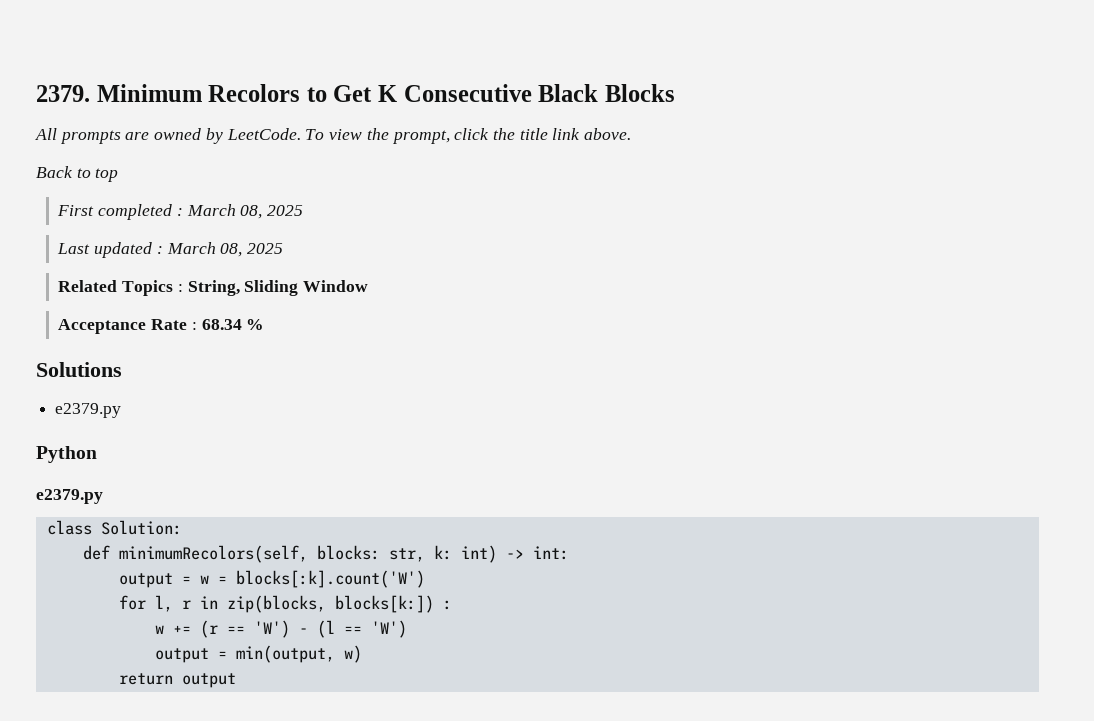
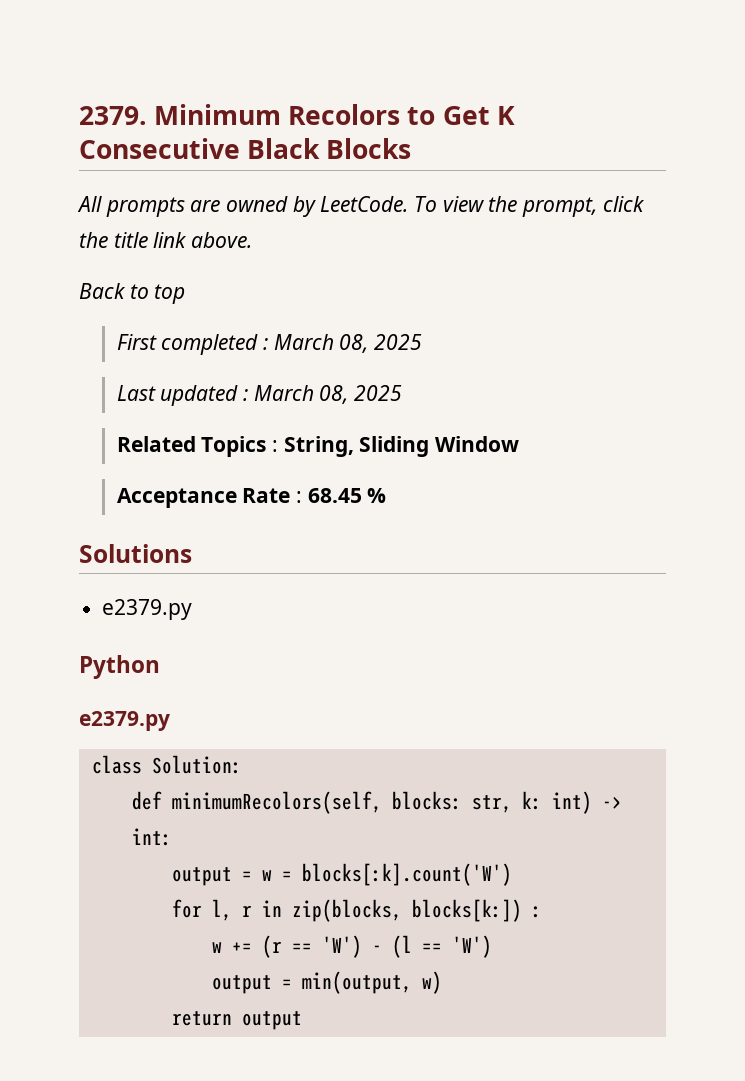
- Acceptance Rate : 68.34 %
+ Acceptance Rate : 68.45 %

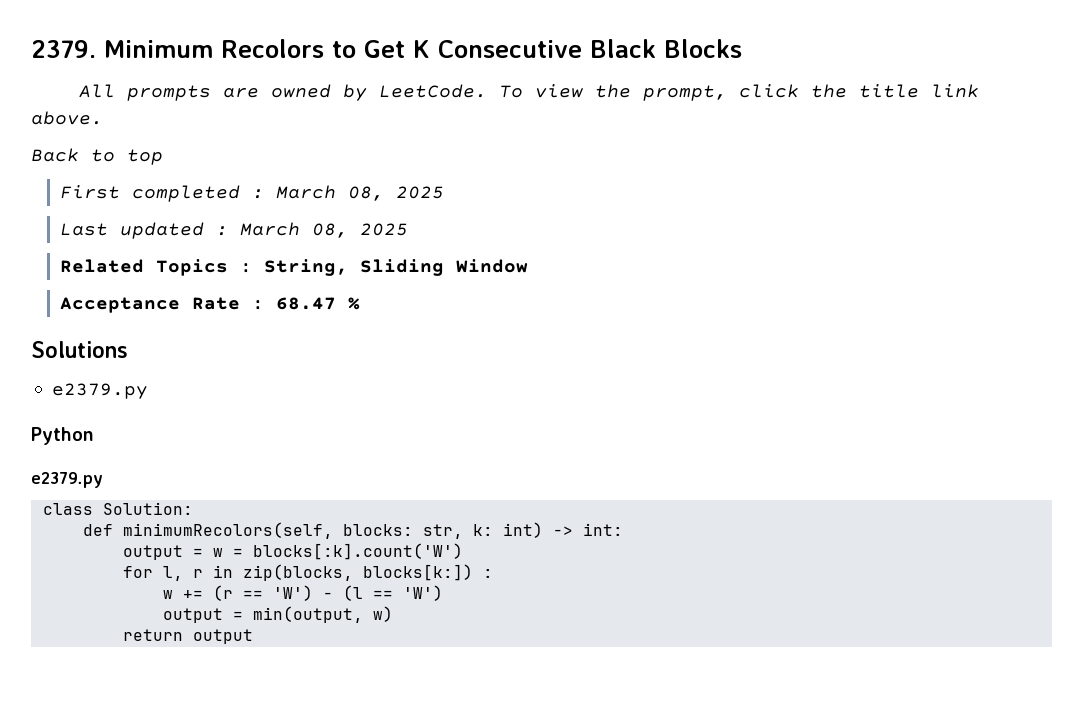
- Acceptance Rate : 68.45 %
+ Acceptance Rate : 68.47 %

